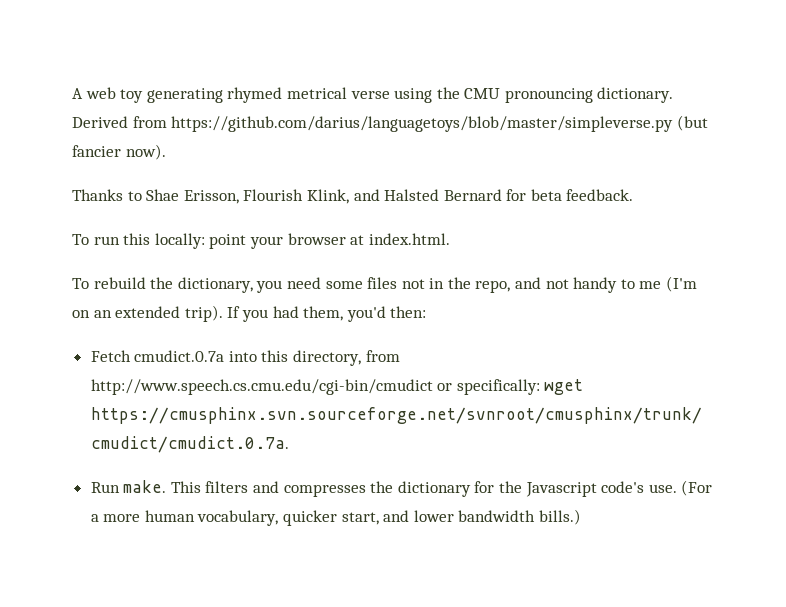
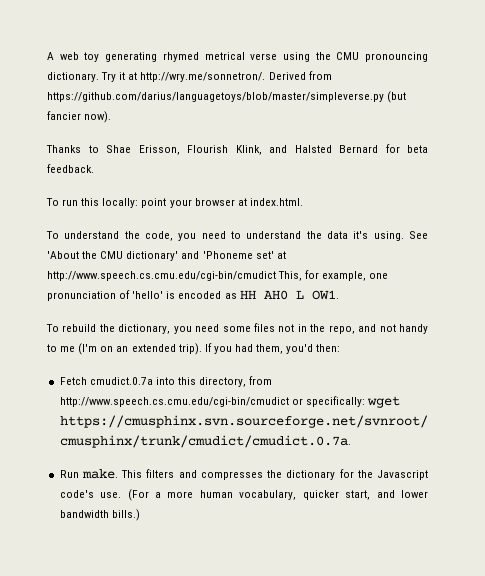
- Derived from https://github.com/darius/languagetoys/blob/master/simpleverse.py (but fancier now).
+ Try it at http://wry.me/sonnetron/. Derived from https://github.com/darius/languagetoys/blob/master/simpleverse.py (but fancier now).
+ To understand the code, you need to understand the data it's using. See 'About the CMU dictionary' and 'Phoneme set' at http://www.speech.cs.cmu.edu/cgi-bin/cmudict This, for example, one pronunciation of 'hello' is encoded as HH AH0 L OW1.

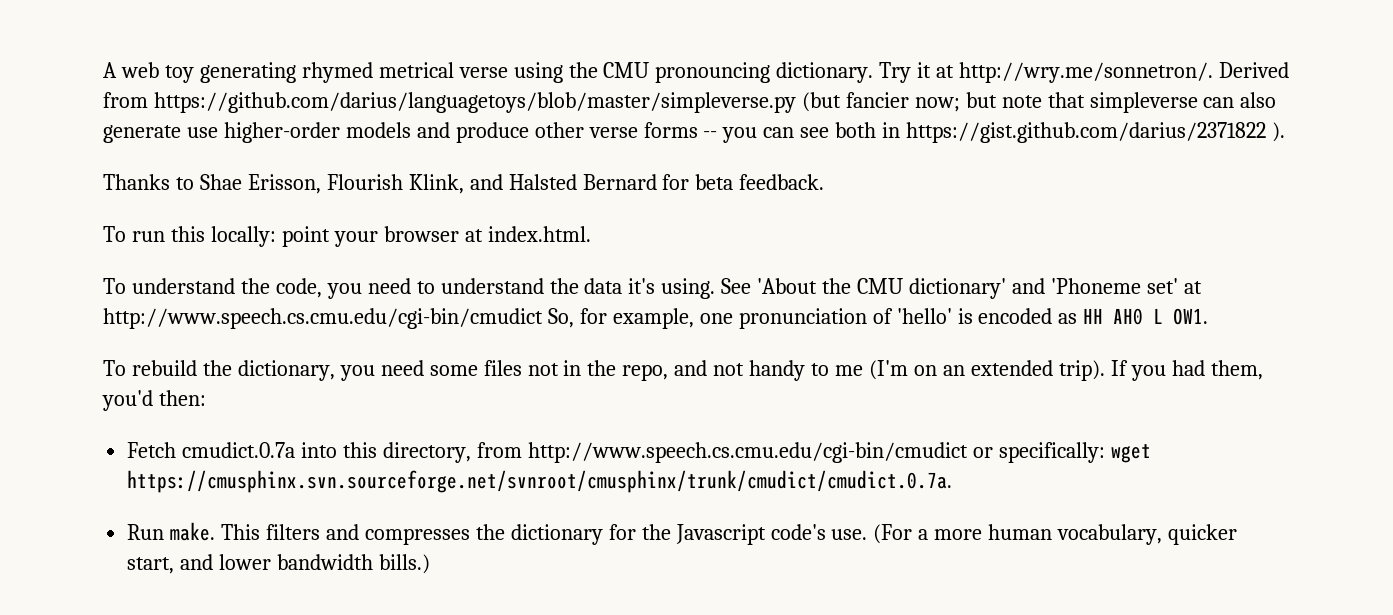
- Try it at http://wry.me/sonnetron/. Derived from https://github.com/darius/languagetoys/blob/master/simpleverse.py (but fancier now).
+ Try it at http://wry.me/sonnetron/. Derived from https://github.com/darius/languagetoys/blob/master/simpleverse.py (but fancier now; but note that simpleverse can also generate use higher-order models and produce other verse forms -- you can see both in https://gist.github.com/darius/2371822 ).
- See 'About the CMU dictionary' and 'Phoneme set' at http://www.speech.cs.cmu.edu/cgi-bin/cmudict This, for example, one pronunciation of 'hello' is encoded as HH AH0 L OW1.
+ See 'About the CMU dictionary' and 'Phoneme set' at http://www.speech.cs.cmu.edu/cgi-bin/cmudict So, for example, one pronunciation of 'hello' is encoded as HH AH0 L OW1.

